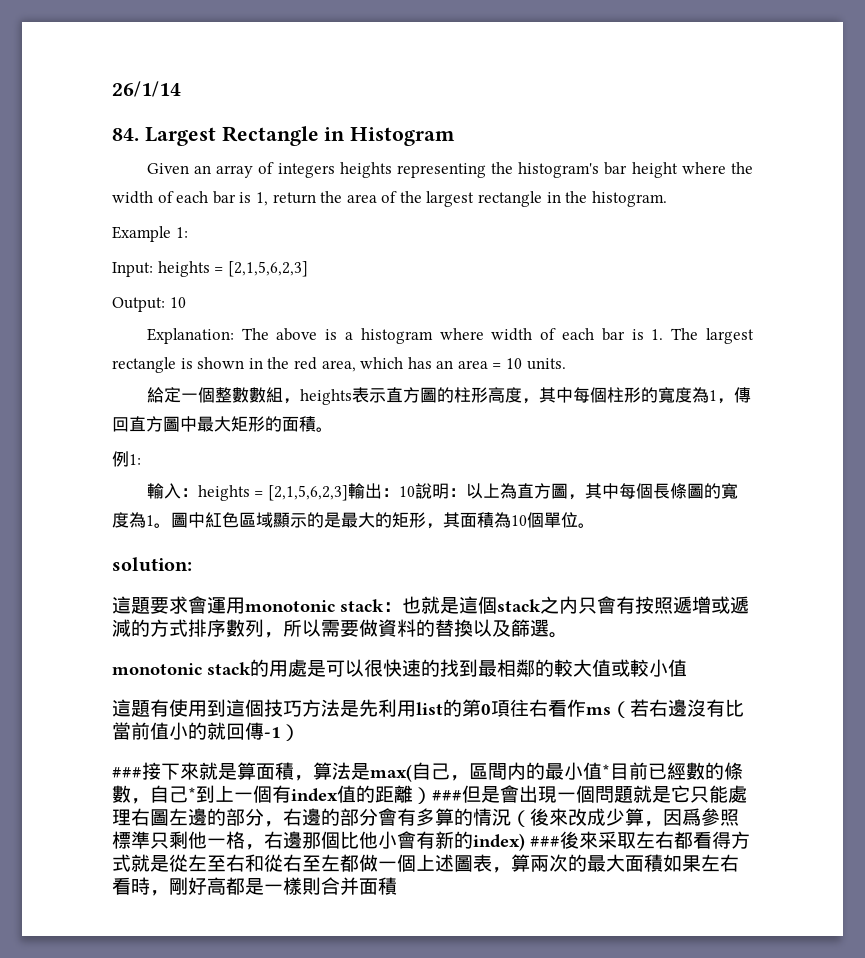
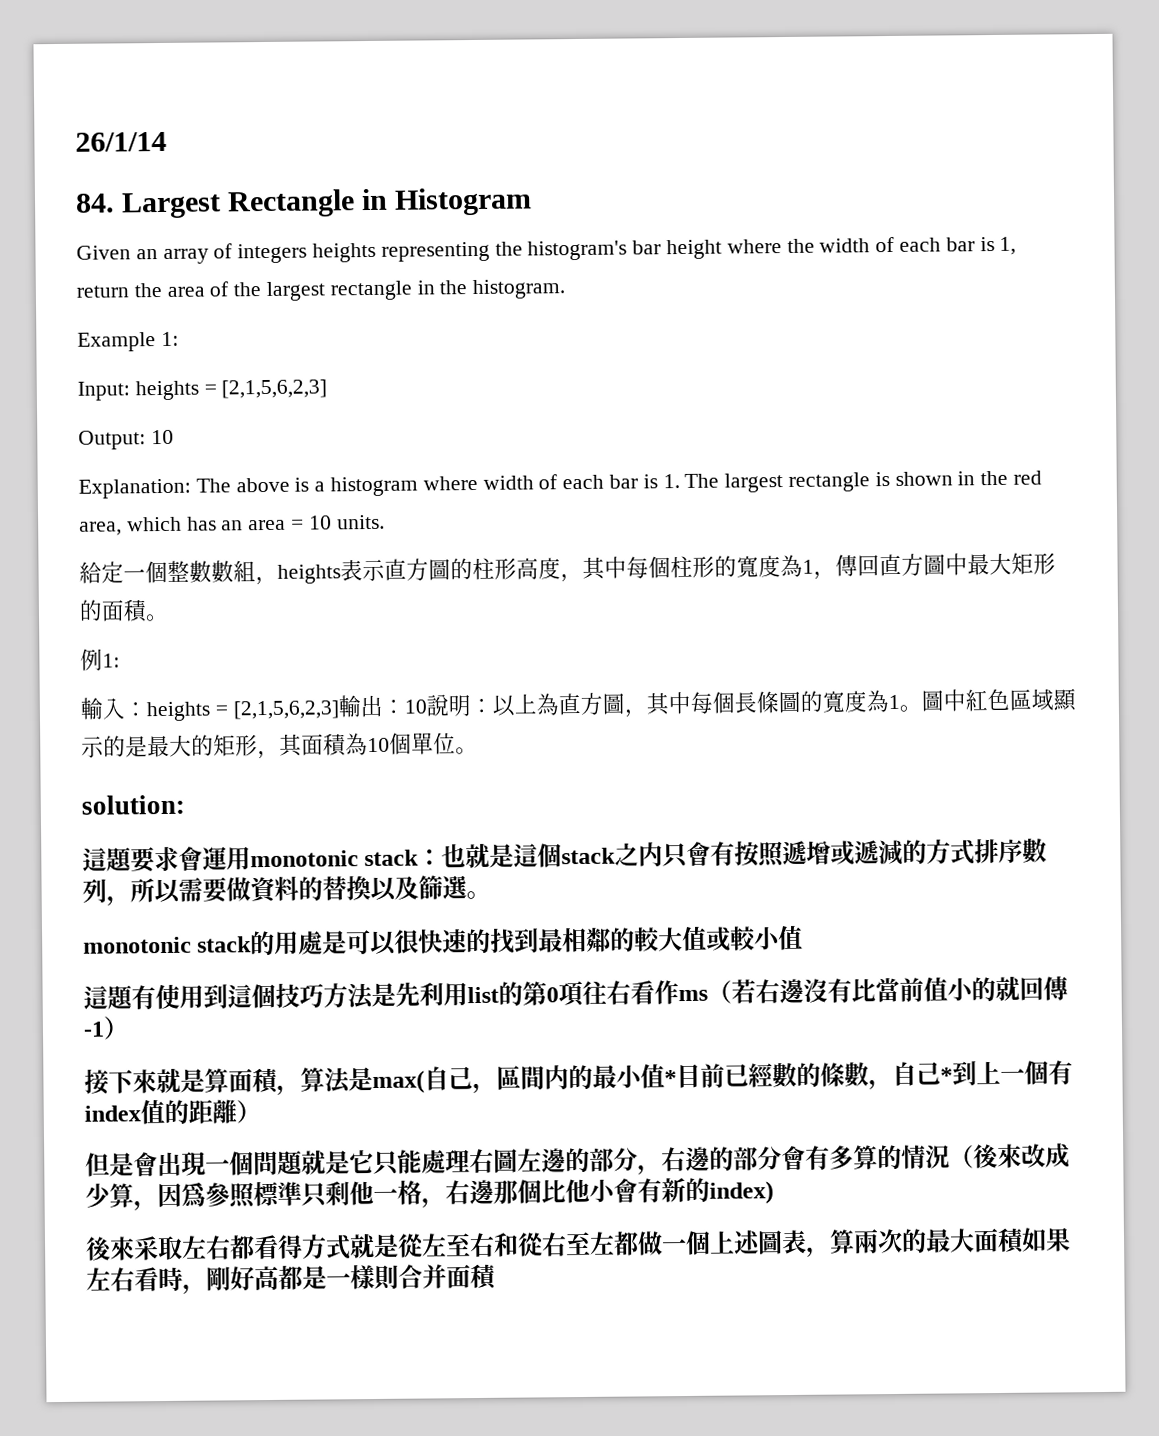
- ###接下來就是算面積，算法是max(自己，區間内的最小值*目前已經數的條數，自己*到上一個有index值的距離）###但是會出現一個問題就是它只能處理右圖左邊的部分，右邊的部分會有多算的情況（後來改成少算，因爲參照標準只剩他一格，右邊那個比他小會有新的index) ###後來采取左右都看得方式就是從左至右和從右至左都做一個上述圖表，算兩次的最大面積如果左右看時，剛好高都是一樣則合并面積
+ 接下來就是算面積，算法是max(自己，區間内的最小值*目前已經數的條數，自己*到上一個有index值的距離）
+ 但是會出現一個問題就是它只能處理右圖左邊的部分，右邊的部分會有多算的情況（後來改成少算，因爲參照標準只剩他一格，右邊那個比他小會有新的index)
+ 後來采取左右都看得方式就是從左至右和從右至左都做一個上述圖表，算兩次的最大面積如果左右看時，剛好高都是一樣則合并面積

